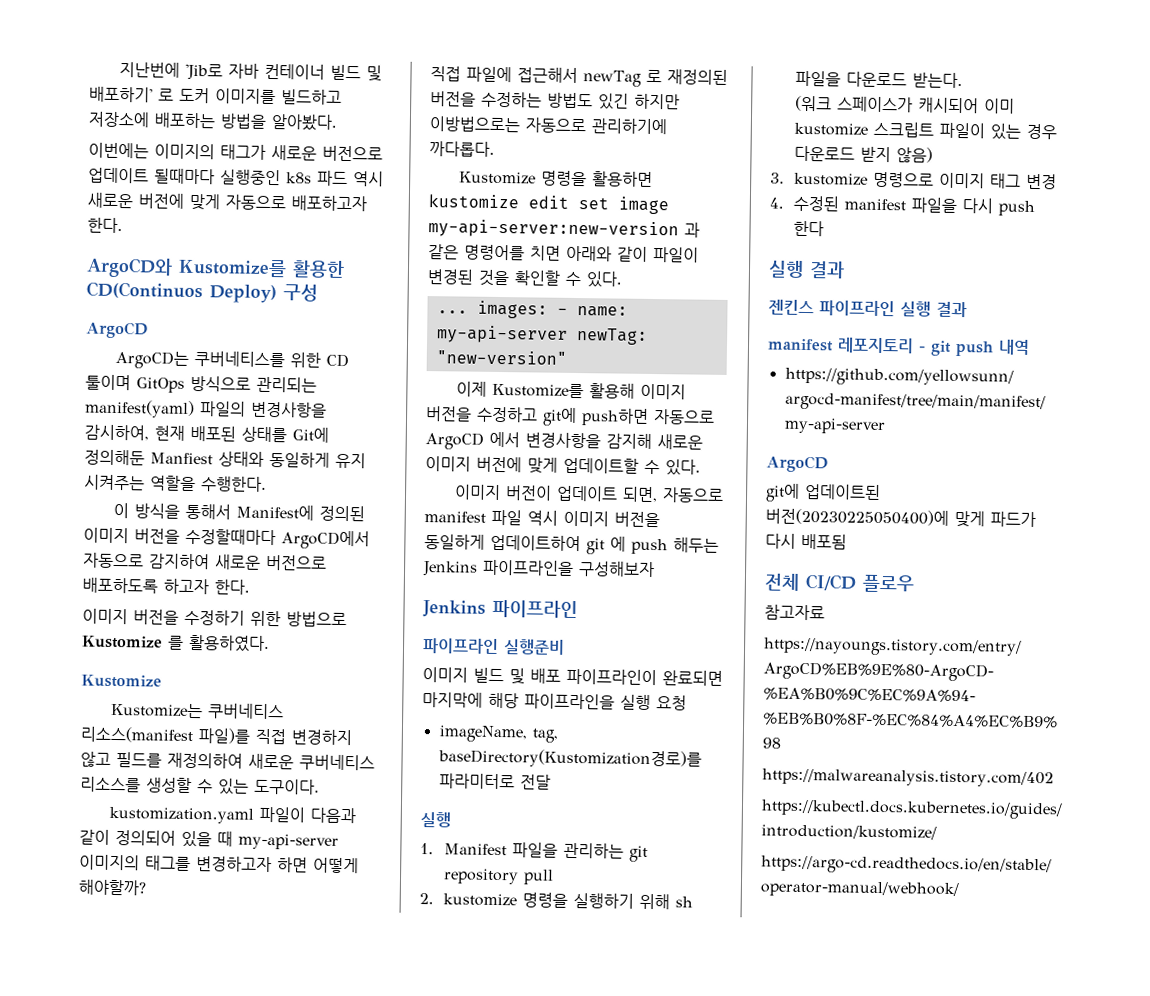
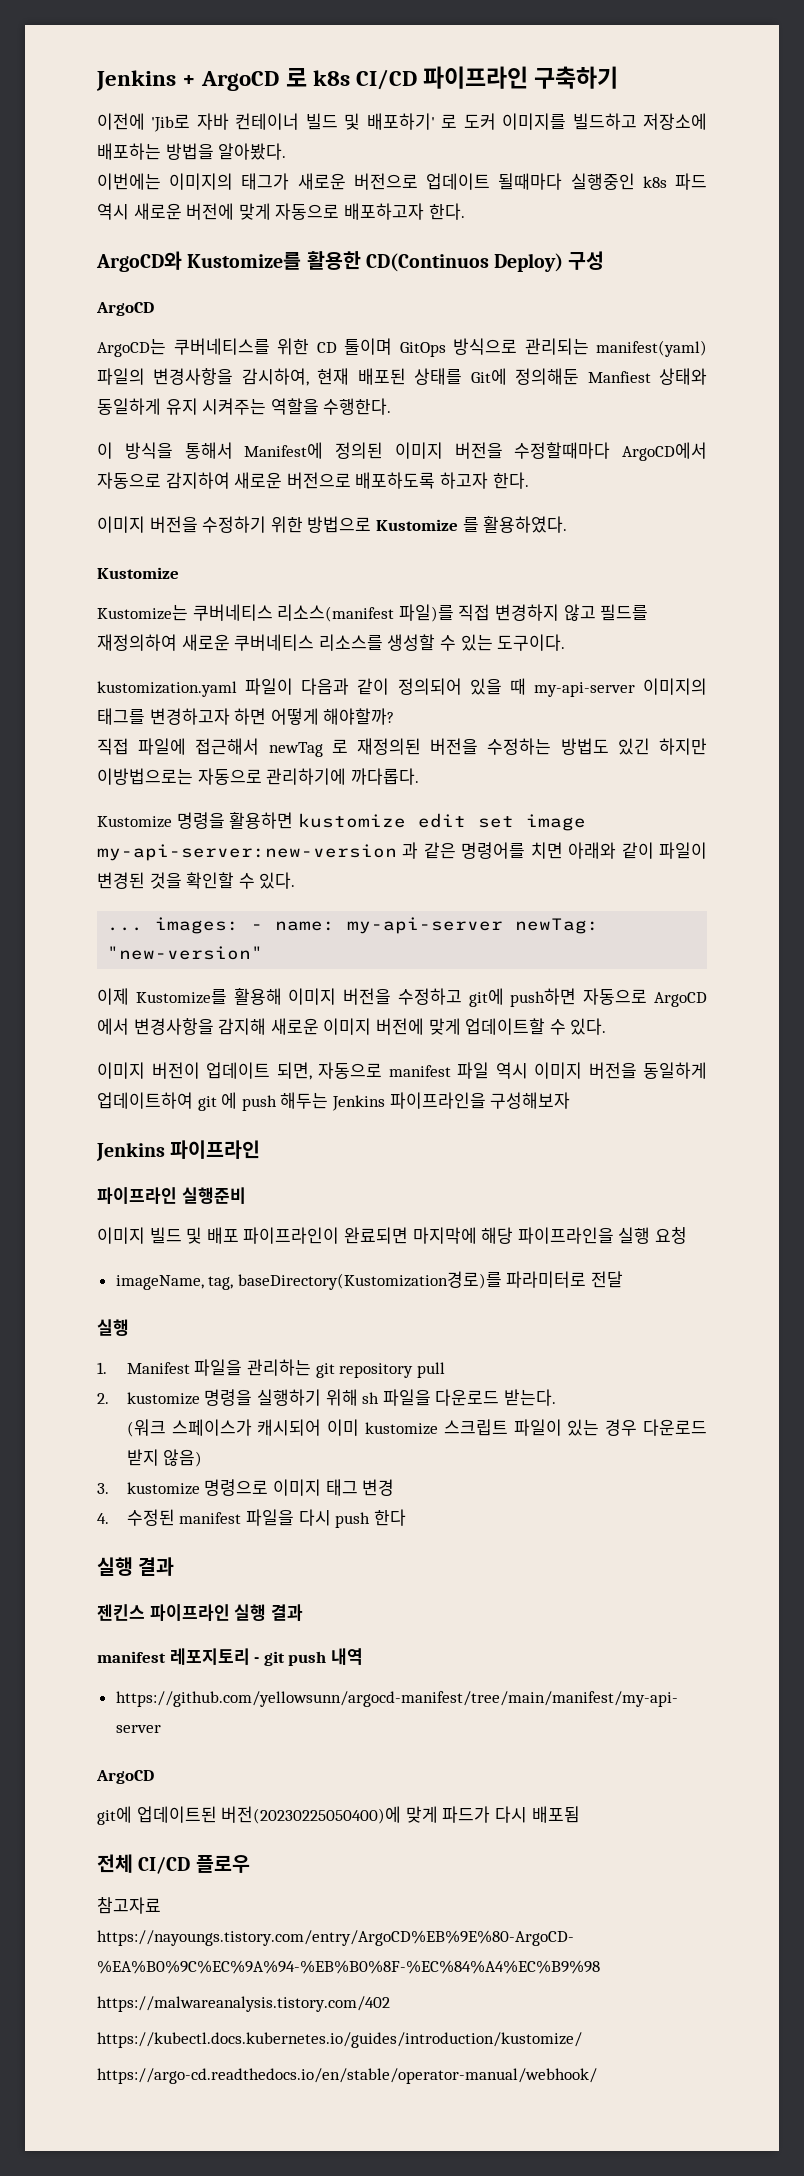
- 지난번에 'Jib로 자바 컨테이너 빌드 및 배포하기' 로 도커 이미지를 빌드하고 저장소에 배포하는 방법을 알아봤다.
+ Jenkins + ArgoCD 로 k8s CI/CD 파이프라인 구축하기
+ 이전에 'Jib로 자바 컨테이너 빌드 및 배포하기' 로 도커 이미지를 빌드하고 저장소에 배포하는 방법을 알아봤다.

